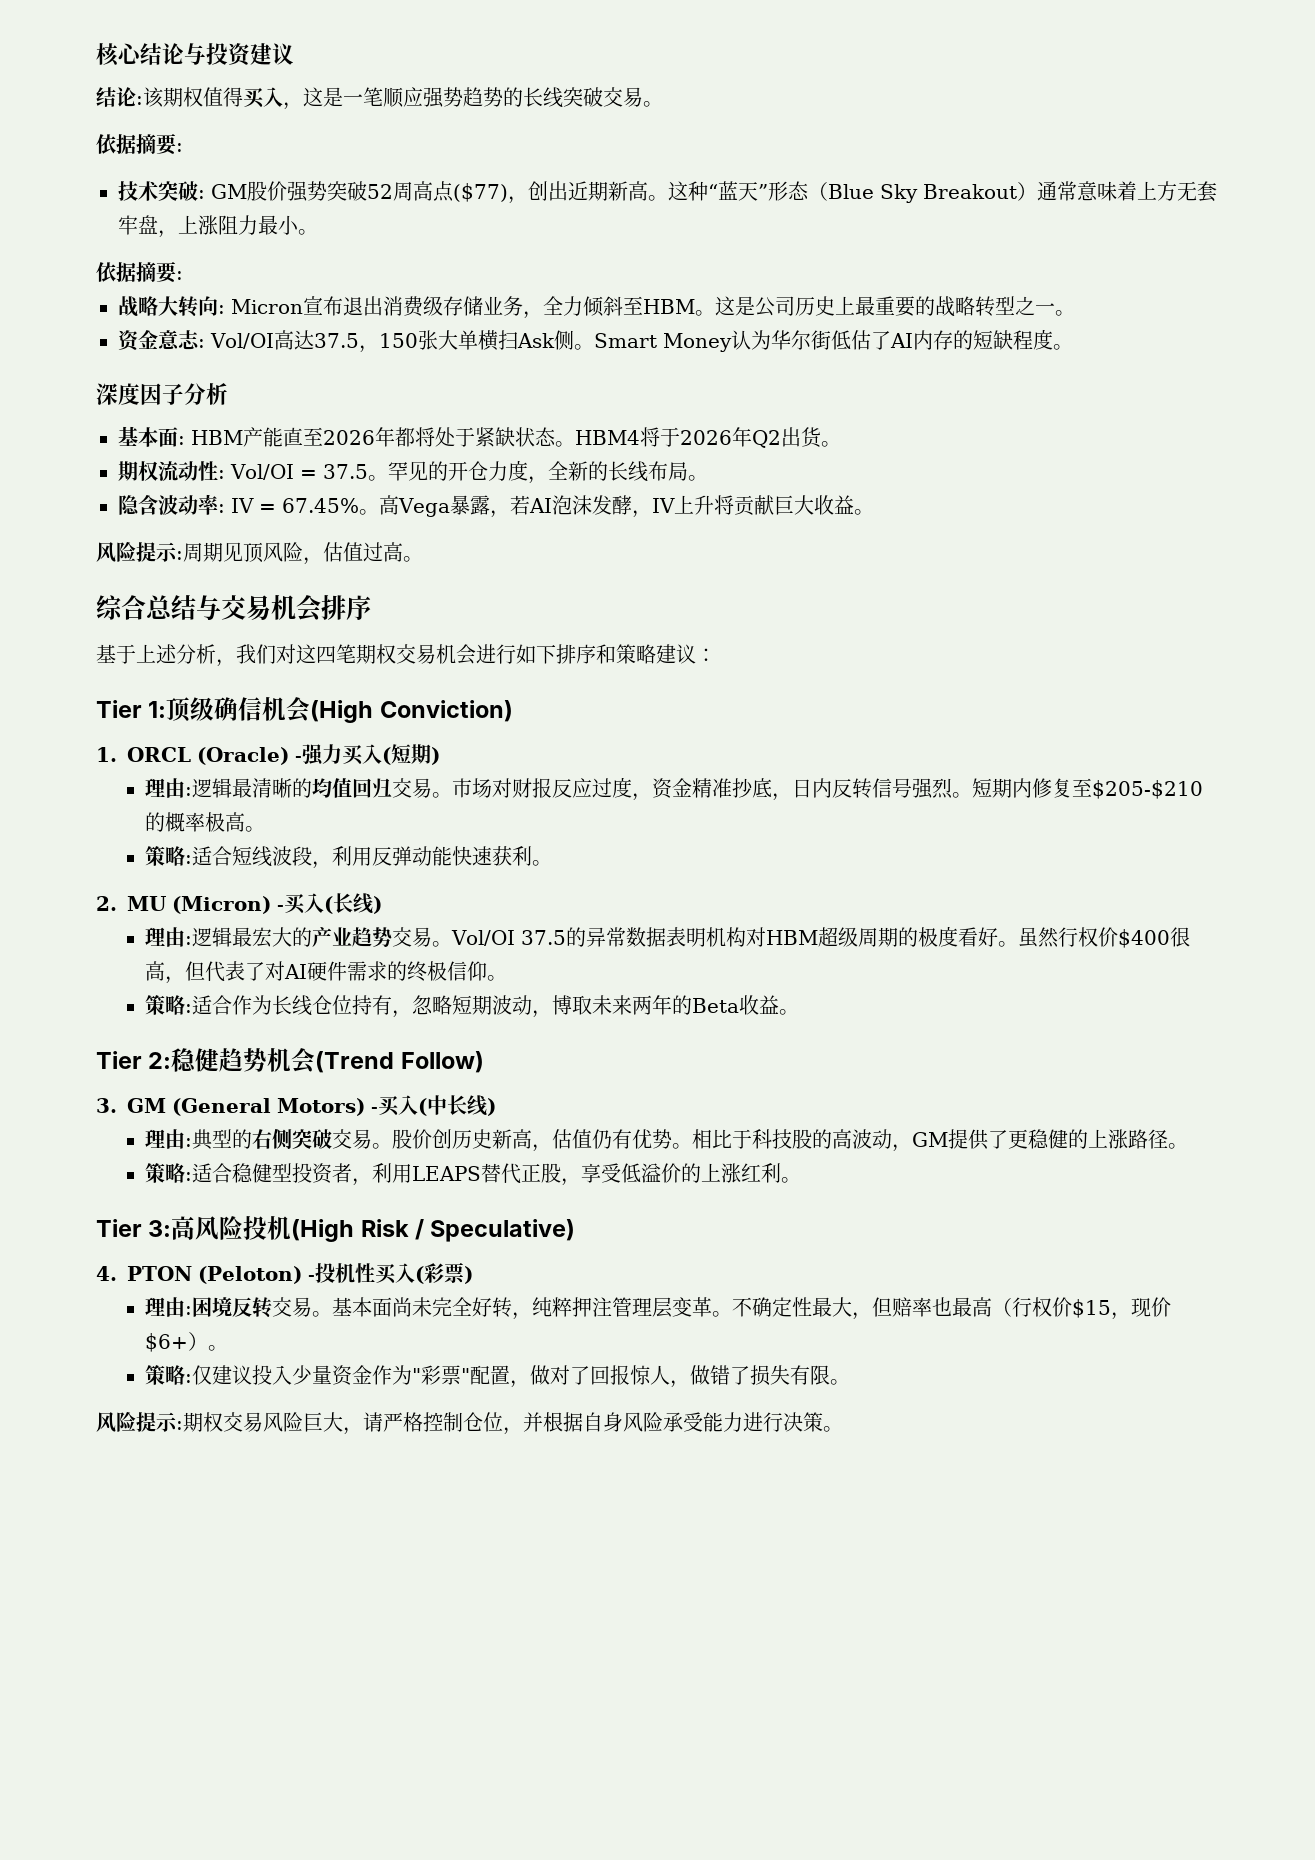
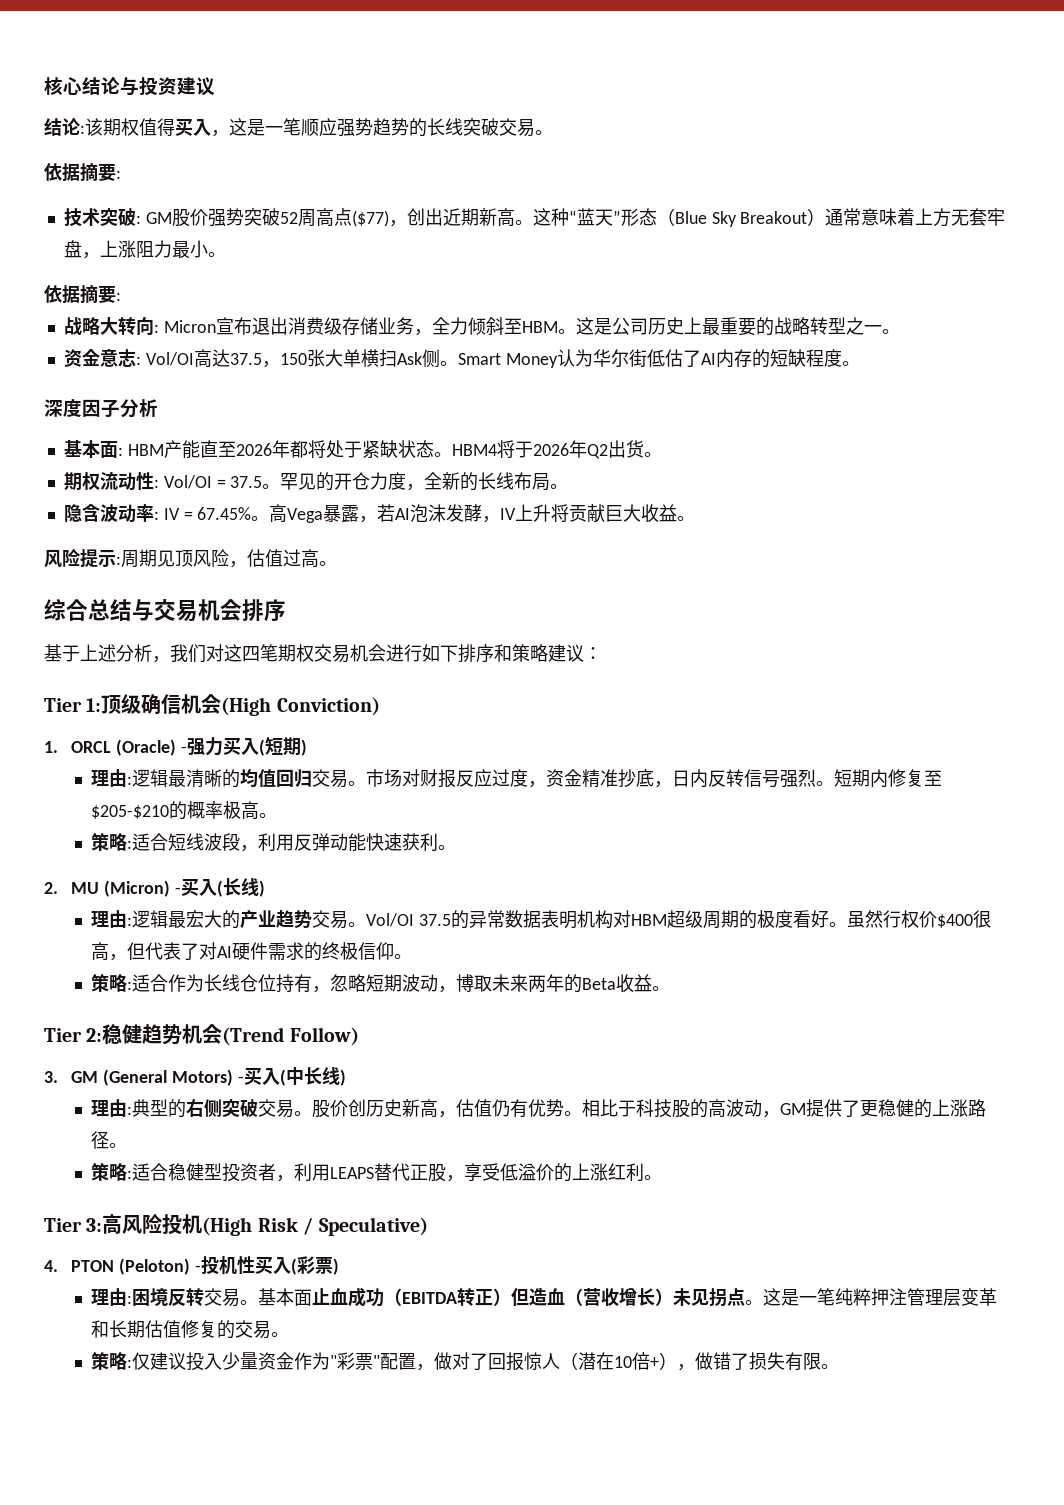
- 基本面尚未完全好转，纯粹押注管理层变革。不确定性最大，但赔率也最高（行权价$15，现价$6+）。
+ 基本面止血成功（EBITDA转正）但造血（营收增长）未见拐点。这是一笔纯粹押注管理层变革和长期估值修复的交易。
- 策略:仅建议投入少量资金作为"彩票"配置，做对了回报惊人，做错了损失有限。
+ 策略:仅建议投入少量资金作为"彩票"配置，做对了回报惊人（潜在10倍+），做错了损失有限。
- 风险提示:期权交易风险巨大，请严格控制仓位，并根据自身风险承受能力进行决策。

